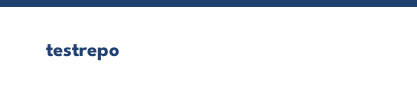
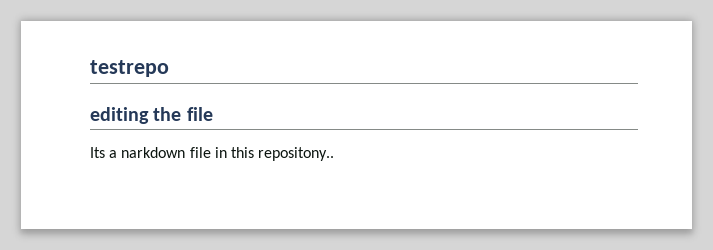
+ editing the file
+ Its a narkdown file in this repositony..

